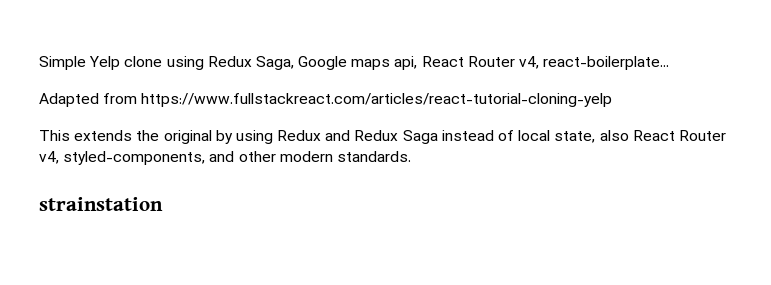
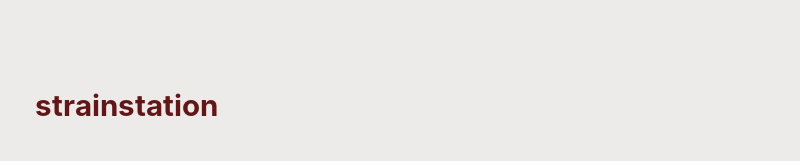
- Simple Yelp clone using Redux Saga, Google maps api, React Router v4, react-boilerplate...
- Adapted from https://www.fullstackreact.com/articles/react-tutorial-cloning-yelp
- This extends the original by using Redux and Redux Saga instead of local state, also React Router v4, styled-components, and other modern standards.

